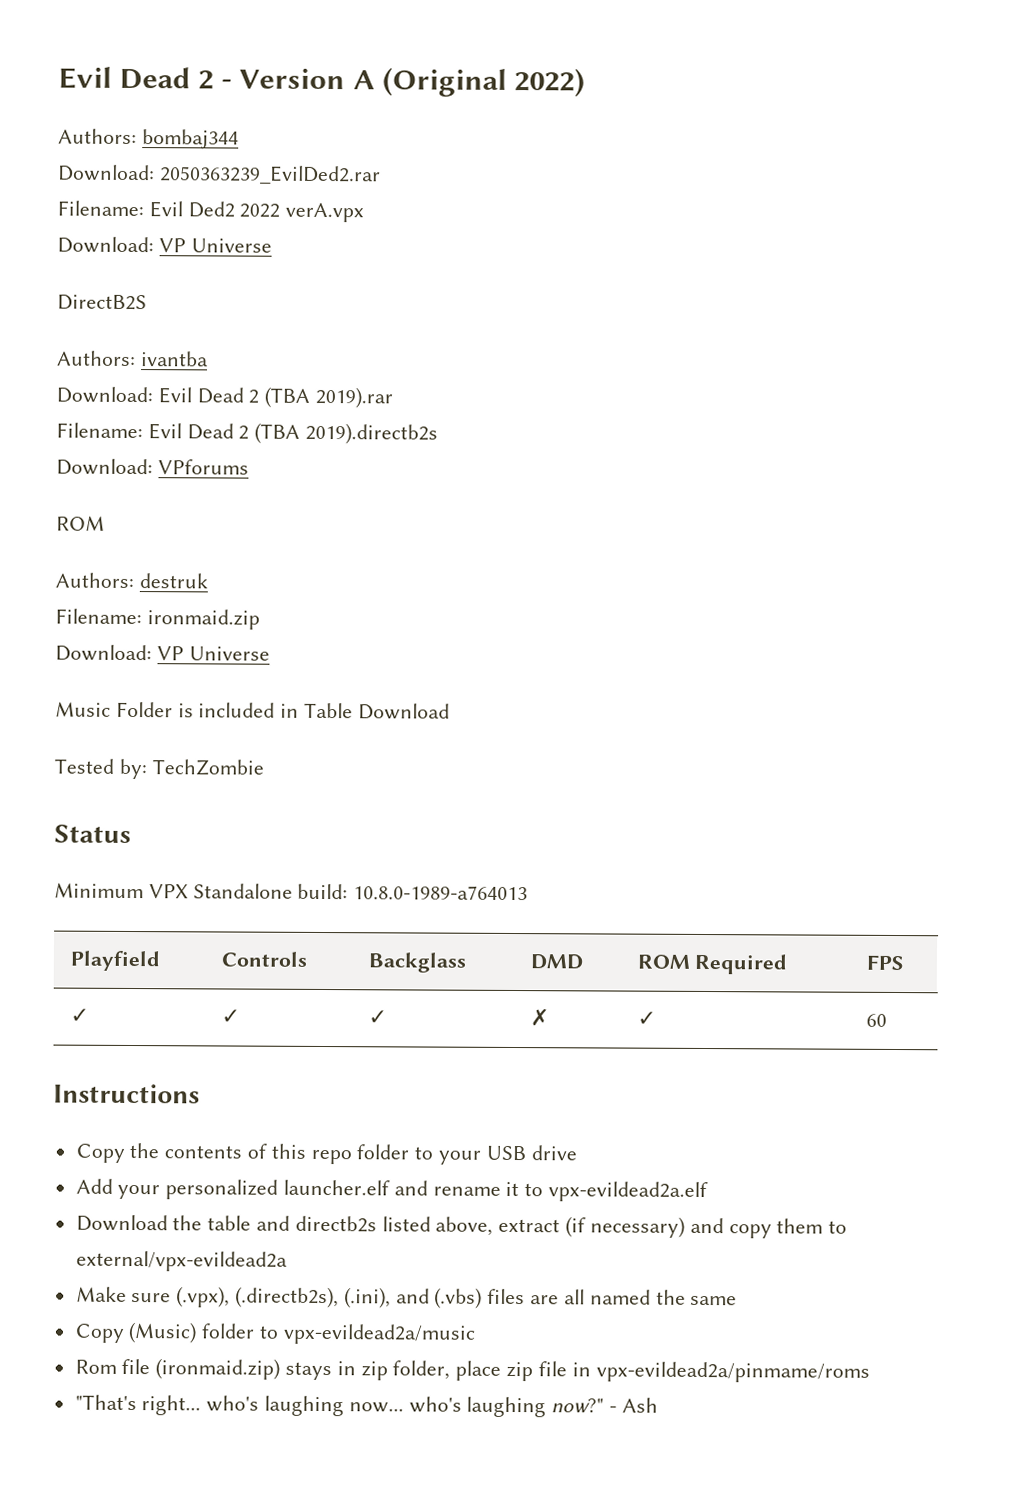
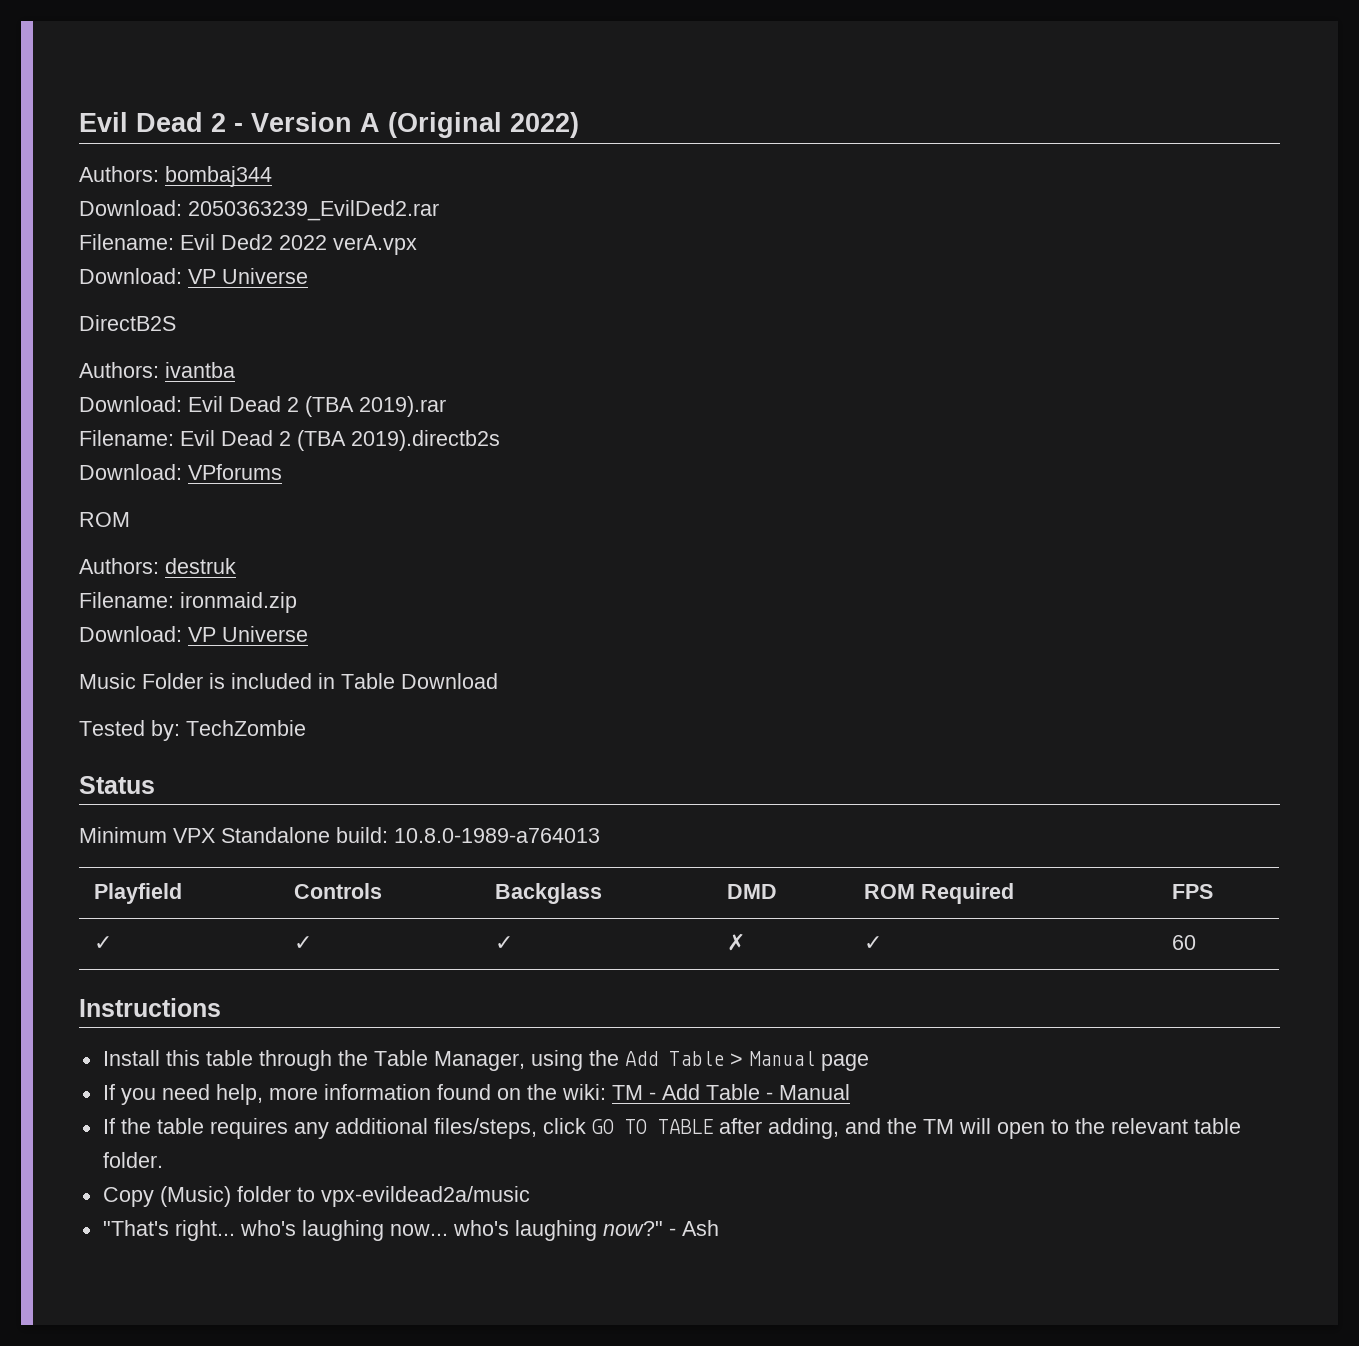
- Copy the contents of this repo folder to your USB drive
- Add your personalized launcher.elf and rename it to vpx-evildead2a.elf
- Download the table and directb2s listed above, extract (if necessary) and copy them to external/vpx-evildead2a
- Make sure (.vpx), (.directb2s), (.ini), and (.vbs) files are all named the same
+ Install this table through the Table Manager, using the Add Table > Manual page
+ If you need help, more information found on the wiki: TM - Add Table - Manual
+ If the table requires any additional files/steps, click GO TO TABLE after adding, and the TM will open to the relevant table folder.
- Rom file (ironmaid.zip) stays in zip folder, place zip file in vpx-evildead2a/pinmame/roms

